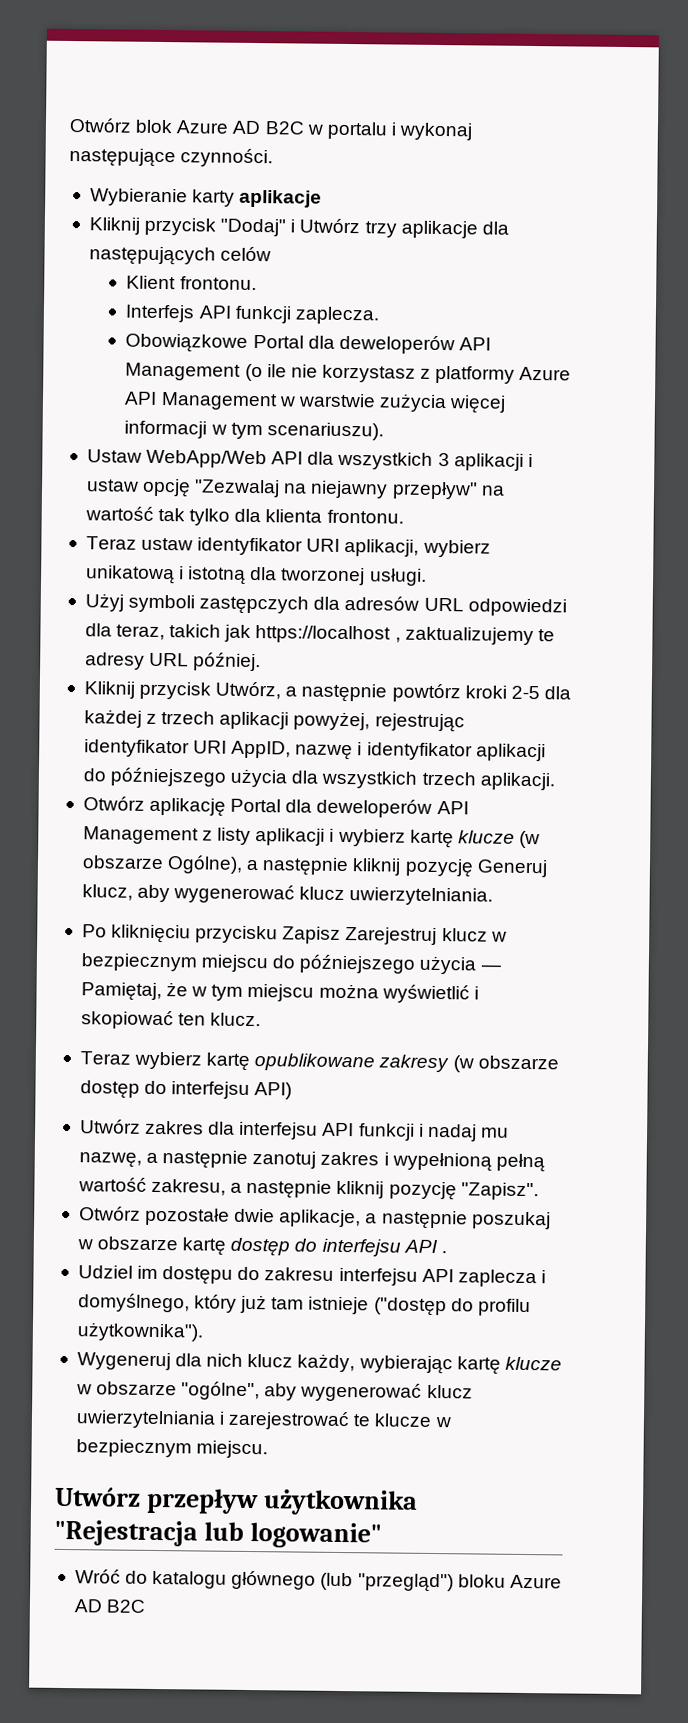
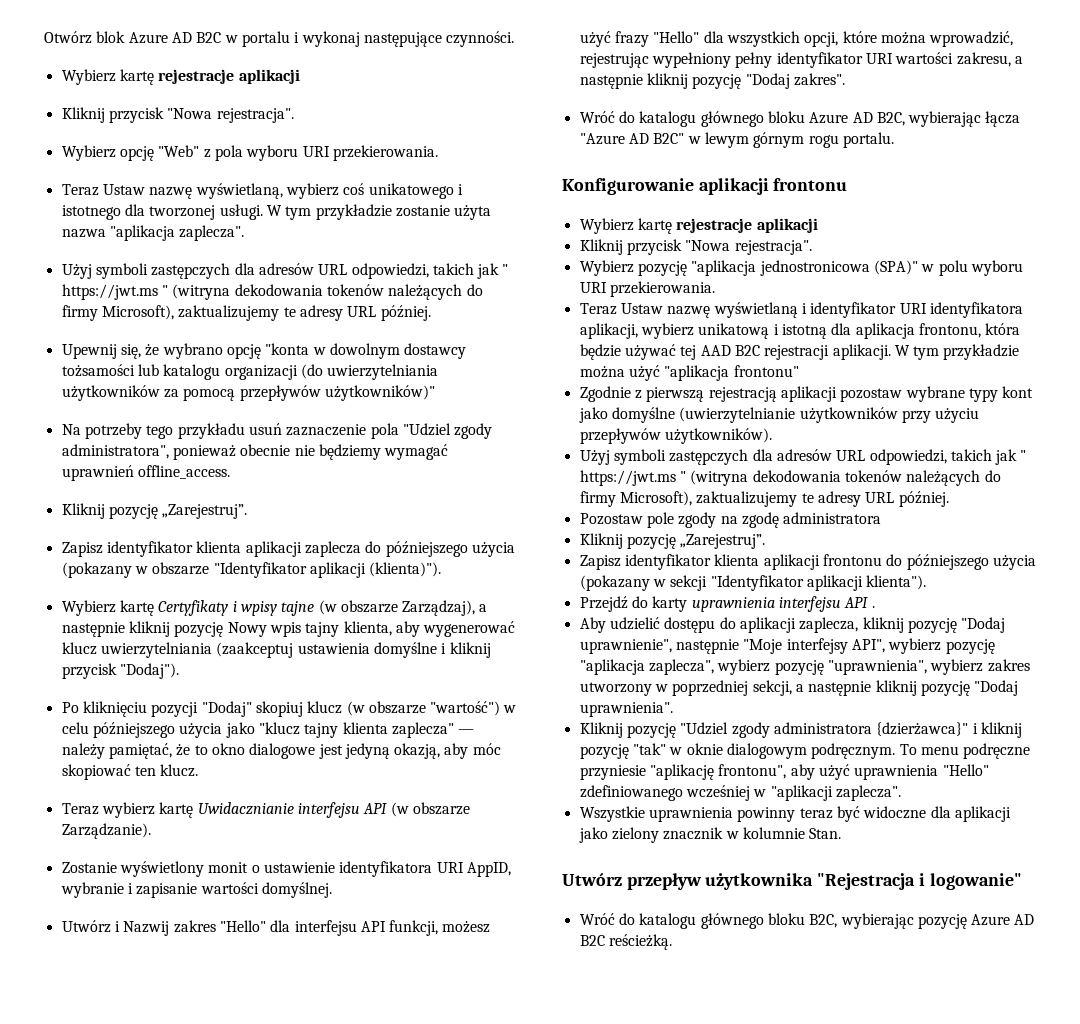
  Otwórz blok Azure AD B2C w portalu i wykonaj następujące czynności.
- Wybieranie karty aplikacje
- Kliknij przycisk "Dodaj" i Utwórz trzy aplikacje dla następujących celów
- Klient frontonu.
- Interfejs API funkcji zaplecza.
- Obowiązkowe Portal dla deweloperów API Management (o ile nie korzystasz z platformy Azure API Management w warstwie zużycia więcej informacji w tym scenariuszu).
- Ustaw WebApp/Web API dla wszystkich 3 aplikacji i ustaw opcję "Zezwalaj na niejawny przepływ" na wartość tak tylko dla klienta frontonu.
- Teraz ustaw identyfikator URI aplikacji, wybierz unikatową i istotną dla tworzonej usługi.
- Użyj symboli zastępczych dla adresów URL odpowiedzi dla teraz, takich jak https://localhost , zaktualizujemy te adresy URL później.
- Kliknij przycisk Utwórz, a następnie powtórz kroki 2-5 dla każdej z trzech aplikacji powyżej, rejestrując identyfikator URI AppID, nazwę i identyfikator aplikacji do późniejszego użycia dla wszystkich trzech aplikacji.
- Otwórz aplikację Portal dla deweloperów API Management z listy aplikacji i wybierz kartę klucze (w obszarze Ogólne), a następnie kliknij pozycję Generuj klucz, aby wygenerować klucz uwierzytelniania.
- Po kliknięciu przycisku Zapisz Zarejestruj klucz w bezpiecznym miejscu do późniejszego użycia — Pamiętaj, że w tym miejscu można wyświetlić i skopiować ten klucz.
+ Wybierz kartę rejestracje aplikacji
+ Kliknij przycisk "Nowa rejestracja".
+ Wybierz opcję "Web" z pola wyboru URI przekierowania.
+ Teraz Ustaw nazwę wyświetlaną, wybierz coś unikatowego i istotnego dla tworzonej usługi. W tym przykładzie zostanie użyta nazwa "aplikacja zaplecza".
+ Użyj symboli zastępczych dla adresów URL odpowiedzi, takich jak " https://jwt.ms " (witryna dekodowania tokenów należących do firmy Microsoft), zaktualizujemy te adresy URL później.
+ Upewnij się, że wybrano opcję "konta w dowolnym dostawcy tożsamości lub katalogu organizacji (do uwierzytelniania użytkowników za pomocą przepływów użytkowników)"
+ Na potrzeby tego przykładu usuń zaznaczenie pola "Udziel zgody administratora", ponieważ obecnie nie będziemy wymagać uprawnień offline_access.
+ Kliknij pozycję „Zarejestruj”.
+ Zapisz identyfikator klienta aplikacji zaplecza do późniejszego użycia (pokazany w obszarze "Identyfikator aplikacji (klienta)").
+ Wybierz kartę Certyfikaty i wpisy tajne (w obszarze Zarządzaj), a następnie kliknij pozycję Nowy wpis tajny klienta, aby wygenerować klucz uwierzytelniania (zaakceptuj ustawienia domyślne i kliknij przycisk "Dodaj").
+ Po kliknięciu pozycji "Dodaj" skopiuj klucz (w obszarze "wartość") w celu późniejszego użycia jako "klucz tajny klienta zaplecza" — należy pamiętać, że to okno dialogowe jest jedyną okazją, aby móc skopiować ten klucz.
- Teraz wybierz kartę opublikowane zakresy (w obszarze dostęp do interfejsu API)
- Utwórz zakres dla interfejsu API funkcji i nadaj mu nazwę, a następnie zanotuj zakres i wypełnioną pełną wartość zakresu, a następnie kliknij pozycję "Zapisz".
- Otwórz pozostałe dwie aplikacje, a następnie poszukaj w obszarze kartę dostęp do interfejsu API .
- Udziel im dostępu do zakresu interfejsu API zaplecza i domyślnego, który już tam istnieje ("dostęp do profilu użytkownika").
- Wygeneruj dla nich klucz każdy, wybierając kartę klucze w obszarze "ogólne", aby wygenerować klucz uwierzytelniania i zarejestrować te klucze w bezpiecznym miejscu.
+ Teraz wybierz kartę Uwidacznianie interfejsu API (w obszarze Zarządzanie).
+ Zostanie wyświetlony monit o ustawienie identyfikatora URI AppID, wybranie i zapisanie wartości domyślnej.
+ Utwórz i Nazwij zakres "Hello" dla interfejsu API funkcji, możesz użyć frazy "Hello" dla wszystkich opcji, które można wprowadzić, rejestrując wypełniony pełny identyfikator URI wartości zakresu, a następnie kliknij pozycję "Dodaj zakres".
+ Wróć do katalogu głównego bloku Azure AD B2C, wybierając łącza "Azure AD B2C" w lewym górnym rogu portalu.
+ Konfigurowanie aplikacji frontonu
+ Wybierz kartę rejestracje aplikacji
+ Kliknij przycisk "Nowa rejestracja".
+ Wybierz pozycję "aplikacja jednostronicowa (SPA)" w polu wyboru URI przekierowania.
+ Teraz Ustaw nazwę wyświetlaną i identyfikator URI identyfikatora aplikacji, wybierz unikatową i istotną dla aplikacja frontonu, która będzie używać tej AAD B2C rejestracji aplikacji. W tym przykładzie można użyć "aplikacja frontonu"
+ Zgodnie z pierwszą rejestracją aplikacji pozostaw wybrane typy kont jako domyślne (uwierzytelnianie użytkowników przy użyciu przepływów użytkowników).
+ Użyj symboli zastępczych dla adresów URL odpowiedzi, takich jak " https://jwt.ms " (witryna dekodowania tokenów należących do firmy Microsoft), zaktualizujemy te adresy URL później.
+ Pozostaw pole zgody na zgodę administratora
+ Kliknij pozycję „Zarejestruj”.
+ Zapisz identyfikator klienta aplikacji frontonu do późniejszego użycia (pokazany w sekcji "Identyfikator aplikacji klienta").
+ Przejdź do karty uprawnienia interfejsu API .
+ Aby udzielić dostępu do aplikacji zaplecza, kliknij pozycję "Dodaj uprawnienie", następnie "Moje interfejsy API", wybierz pozycję "aplikacja zaplecza", wybierz pozycję "uprawnienia", wybierz zakres utworzony w poprzedniej sekcji, a następnie kliknij pozycję "Dodaj uprawnienia".
+ Kliknij pozycję "Udziel zgody administratora {dzierżawca}" i kliknij pozycję "tak" w oknie dialogowym podręcznym. To menu podręczne przyniesie "aplikację frontonu", aby użyć uprawnienia "Hello" zdefiniowanego wcześniej w "aplikacji zaplecza".
+ Wszystkie uprawnienia powinny teraz być widoczne dla aplikacji jako zielony znacznik w kolumnie Stan.
- Utwórz przepływ użytkownika "Rejestracja lub logowanie"
+ Utwórz przepływ użytkownika "Rejestracja i logowanie"
- Wróć do katalogu głównego (lub "przegląd") bloku Azure AD B2C
+ Wróć do katalogu głównego bloku B2C, wybierając pozycję Azure AD B2C reścieżką.

